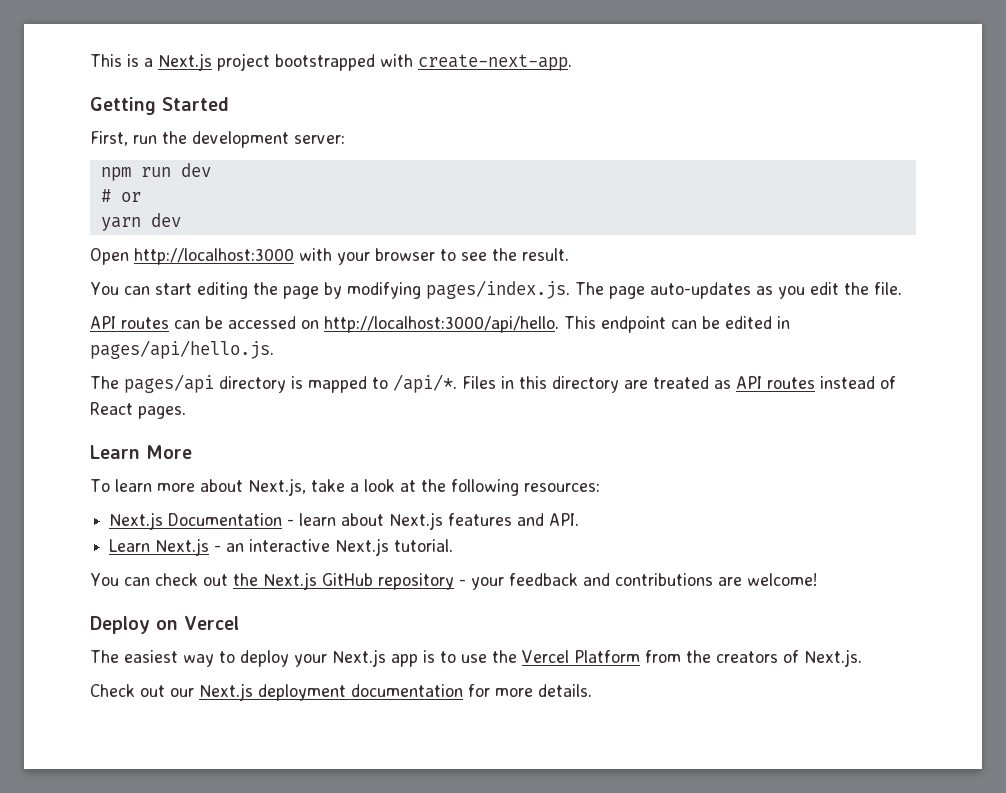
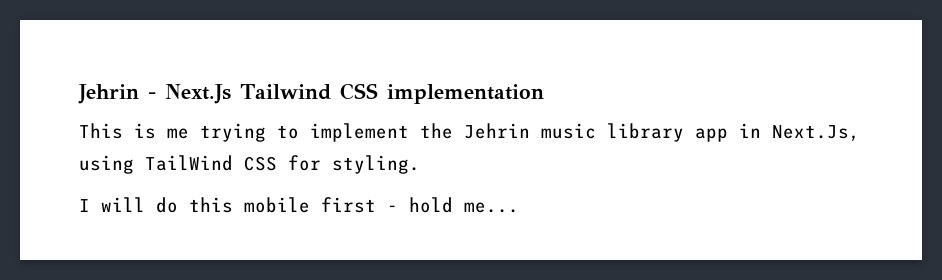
- This is a Next.js project bootstrapped with create-next-app.
- Getting Started
- First, run the development server:
- npm run dev
- # or
- yarn dev
- Open http://localhost:3000 with your browser to see the result.
- You can start editing the page by modifying pages/index.js. The page auto-updates as you edit the file.
- API routes can be accessed on http://localhost:3000/api/hello. This endpoint can be edited in pages/api/hello.js.
- The pages/api directory is mapped to /api/*. Files in this directory are treated as API routes instead of React pages.
- Learn More
- To learn more about Next.js, take a look at the following resources:
- Next.js Documentation - learn about Next.js features and API.
- Learn Next.js - an interactive Next.js tutorial.
- You can check out the Next.js GitHub repository - your feedback and contributions are welcome!
- Deploy on Vercel
- The easiest way to deploy your Next.js app is to use the Vercel Platform from the creators of Next.js.
- Check out our Next.js deployment documentation for more details.
+ Jehrin - Next.Js Tailwind CSS implementation
+ This is me trying to implement the Jehrin music library app in Next.Js, using TailWind CSS for styling.
+ I will do this mobile first - hold me...

